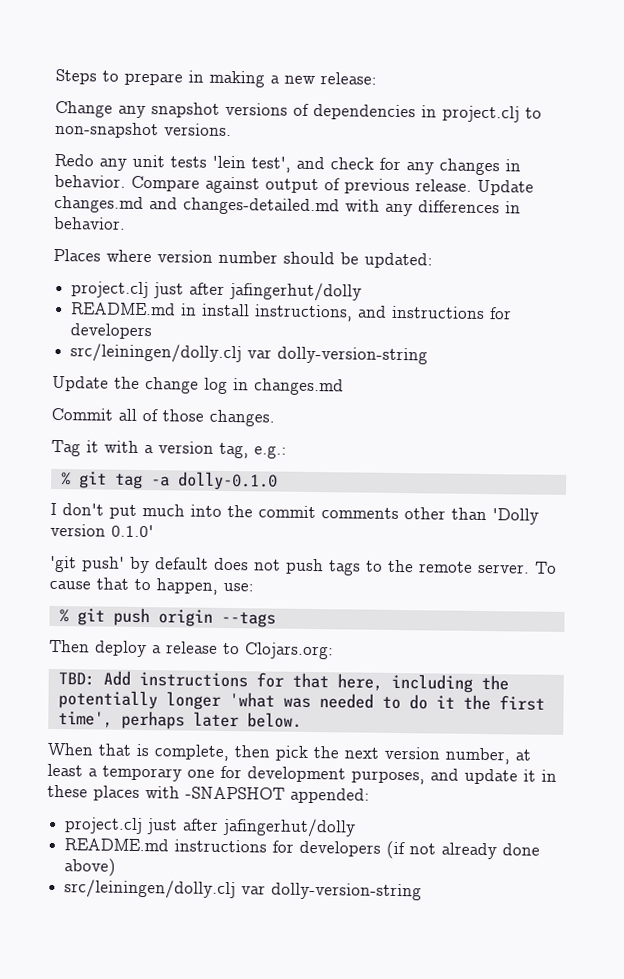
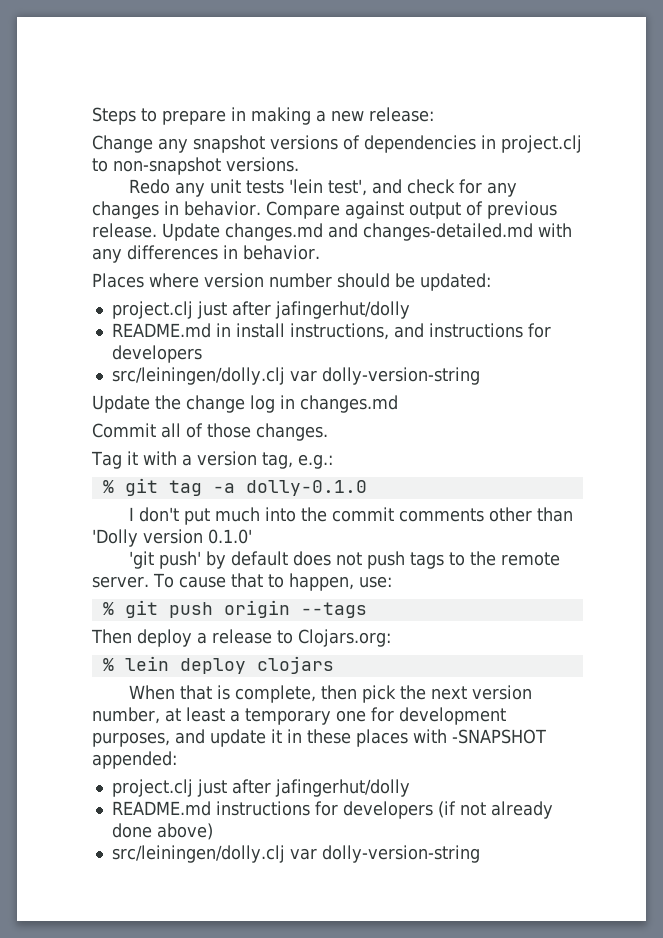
- TBD: Add instructions for that here, including the potentially longer 'what was needed to do it the first time', perhaps later below.
+ % lein deploy clojars

